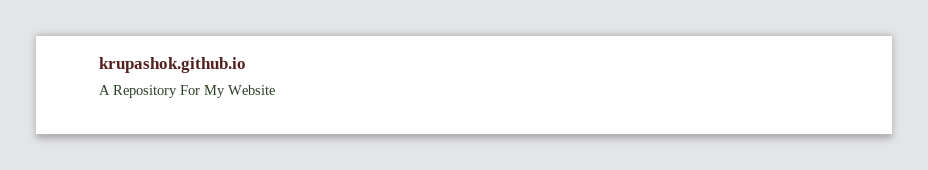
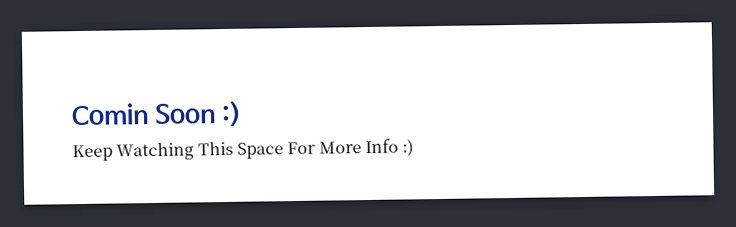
- krupashok.github.io
- A Repository For My Website
+ Comin Soon :)
+ Keep Watching This Space For More Info :)

